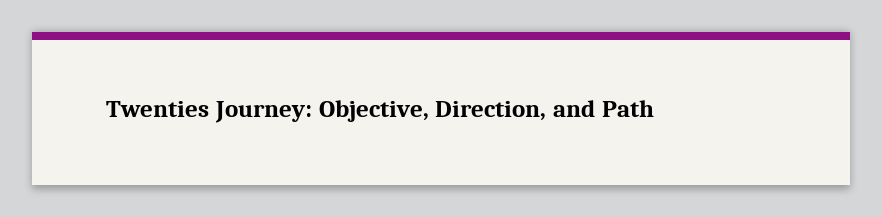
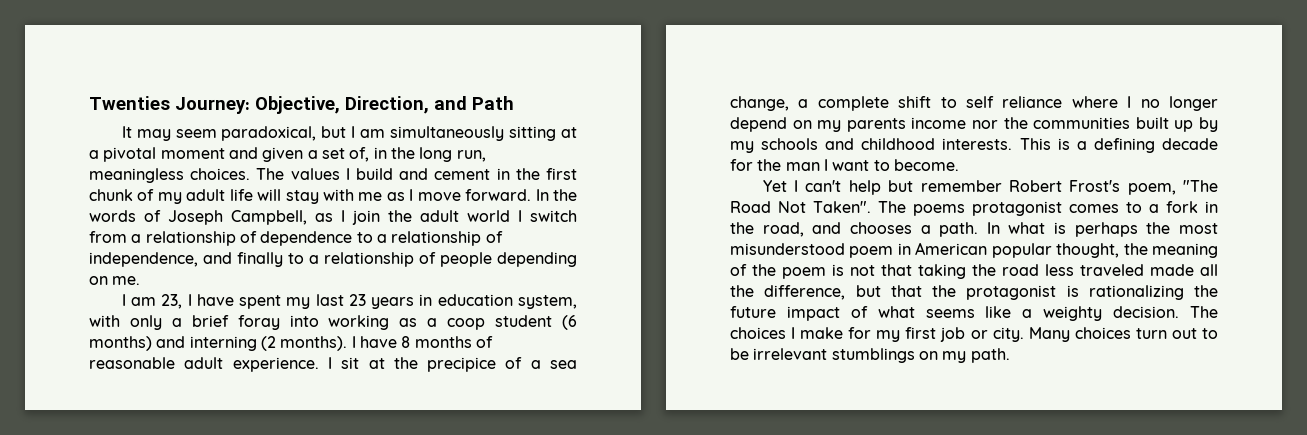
+ It may seem paradoxical, but I am simultaneously sitting at a pivotal moment and given a set of, in the long run, meaningless choices. The values I build and cement in the first chunk of my adult life will stay with me as I move forward. In the words of Joseph Campbell, as I join the adult world I switch from a relationship of dependence to a relationship of independence, and finally to a relationship of people depending on me.
+ I am 23, I have spent my last 23 years in education system, with only a brief foray into working as a coop student (6 months) and interning (2 months). I have 8 months of reasonable adult experience. I sit at the precipice of a sea change, a complete shift to self reliance where I no longer depend on my parents income nor the communities built up by my schools and childhood interests. This is a defining decade for the man I want to become.
+ Yet I can't help but remember Robert Frost's poem, "The Road Not Taken". The poems protagonist comes to a fork in the road, and chooses a path. In what is perhaps the most misunderstood poem in American popular thought, the meaning of the poem is not that taking the road less traveled made all the difference, but that the protagonist is rationalizing the future impact of what seems like a weighty decision. The choices I make for my first job or city. Many choices turn out to be irrelevant stumblings on my path.

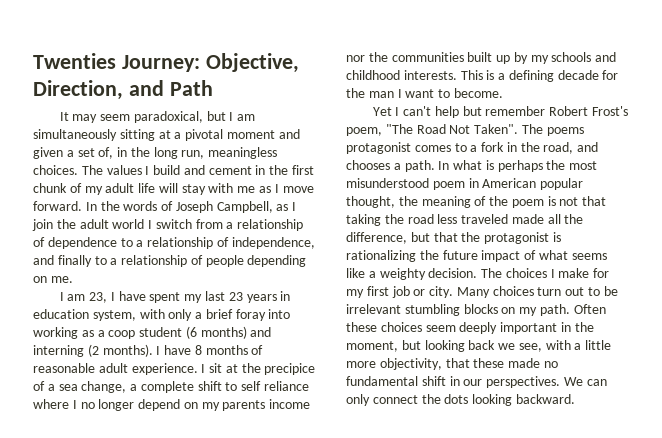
- Many choices turn out to be irrelevant stumblings on my path.
+ Many choices turn out to be irrelevant stumbling blocks on my path.
+ Often these choices seem deeply important in the moment, but looking back we see, with a little more objectivity, that these made no fundamental shift in our perspectives. We can only connect the dots looking backward.

